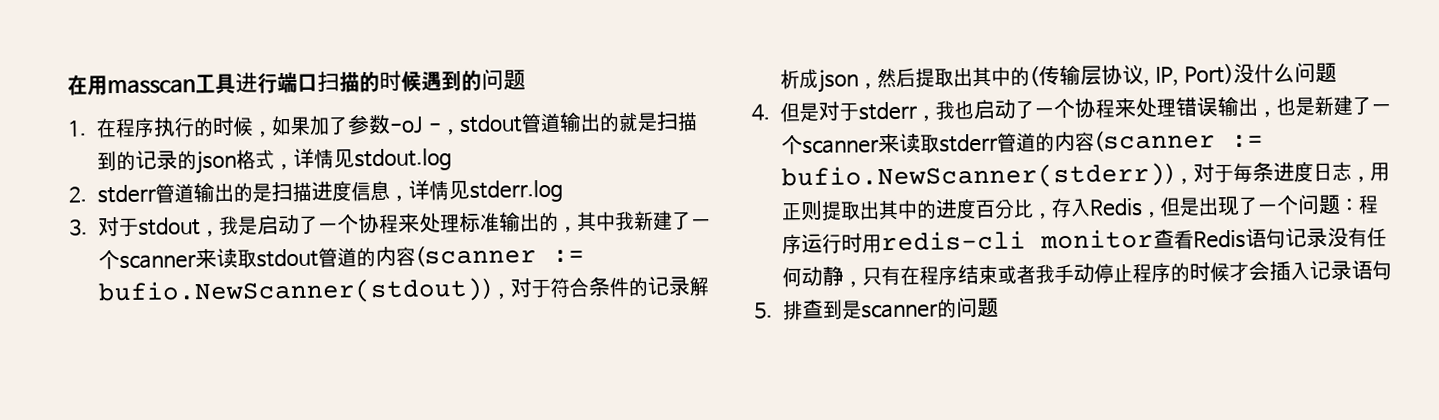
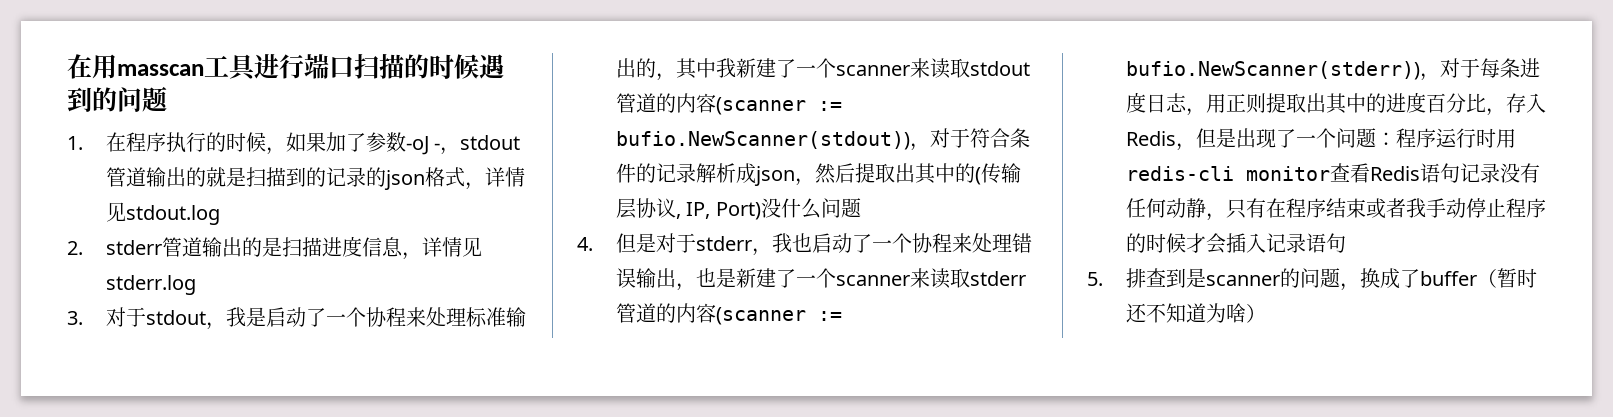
- 5.排查到是scanner的问题
+ 5.排查到是scanner的问题，换成了buffer（暂时还不知道为啥）

